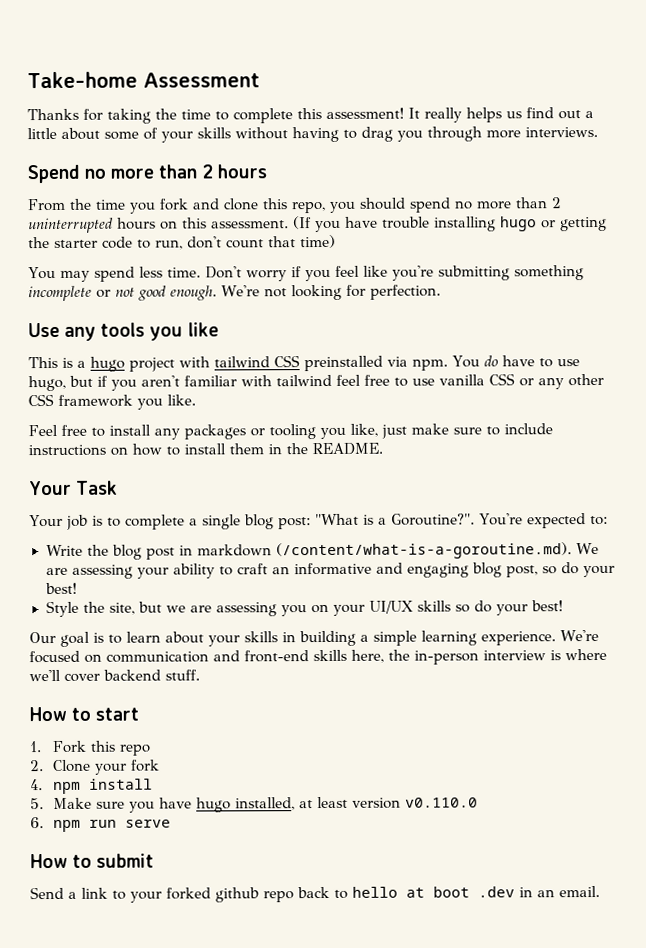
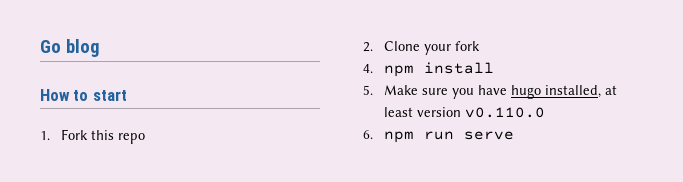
- Take-home Assessment
- Thanks for taking the time to complete this assessment! It really helps us find out a little about some of your skills without having to drag you through more interviews.
- Spend no more than 2 hours
- From the time you fork and clone this repo, you should spend no more than 2 uninterrupted hours on this assessment. (If you have trouble installing hugo or getting the starter code to run, don't count that time)
- You may spend less time. Don't worry if you feel like you're submitting something incomplete or not good enough. We're not looking for perfection.
- Use any tools you like
- This is a hugo project with tailwind CSS preinstalled via npm. You do have to use hugo, but if you aren't familiar with tailwind feel free to use vanilla CSS or any other CSS framework you like.
- Feel free to install any packages or tooling you like, just make sure to include instructions on how to install them in the README.
- Your Task
- Your job is to complete a single blog post: "What is a Goroutine?". You're expected to:
- Write the blog post in markdown (/content/what-is-a-goroutine.md). We are assessing your ability to craft an informative and engaging blog post, so do your best!
- Style the site, but we are assessing you on your UI/UX skills so do your best!
- Our goal is to learn about your skills in building a simple learning experience. We're focused on communication and front-end skills here, the in-person interview is where we'll cover backend stuff.
+ Go blog
- How to submit
- Send a link to your forked github repo back to hello at boot .dev in an email.

